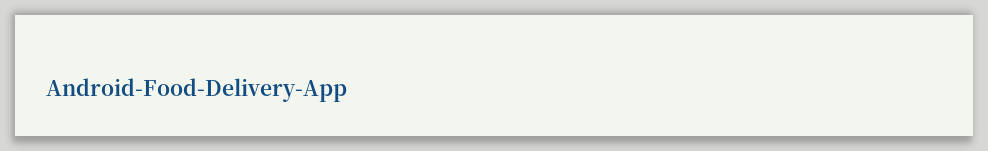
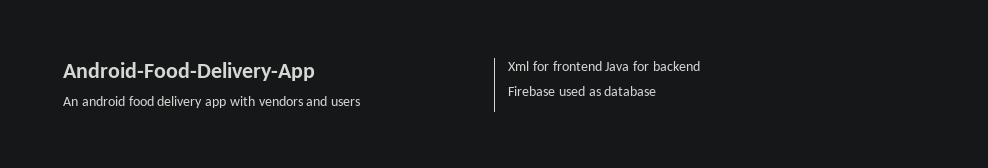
+ An android food delivery app with vendors and users
+ Xml for frontend Java for backend
+ Firebase used as database

